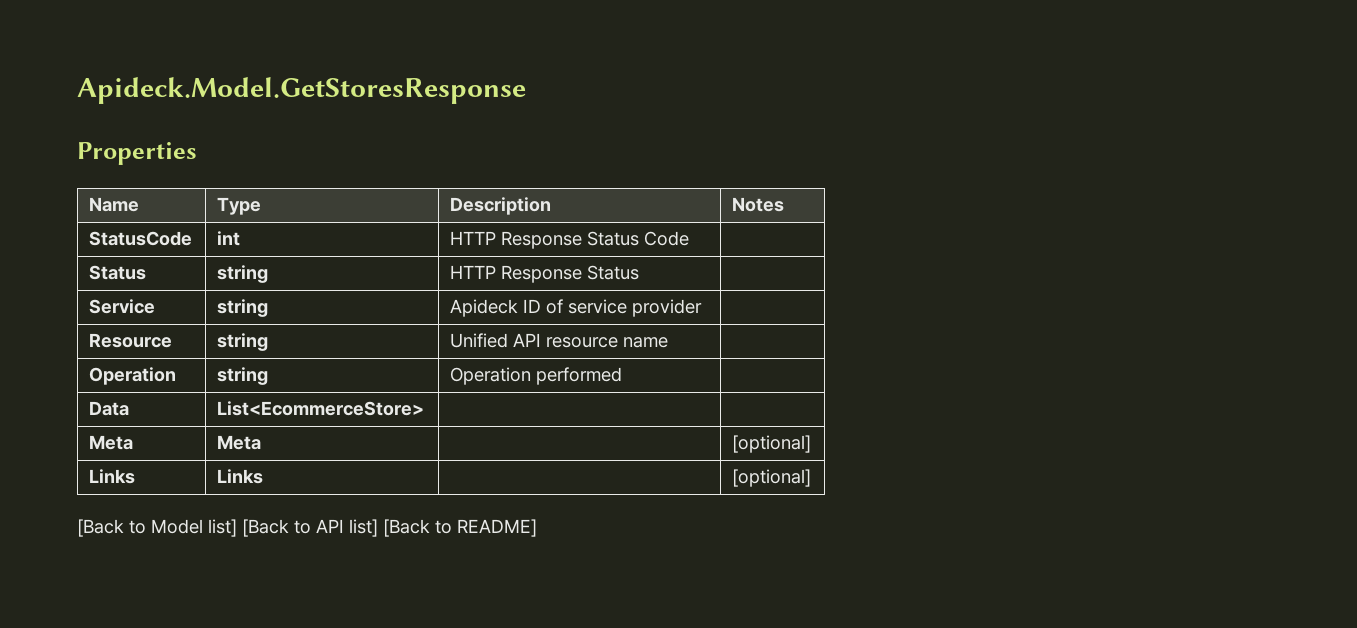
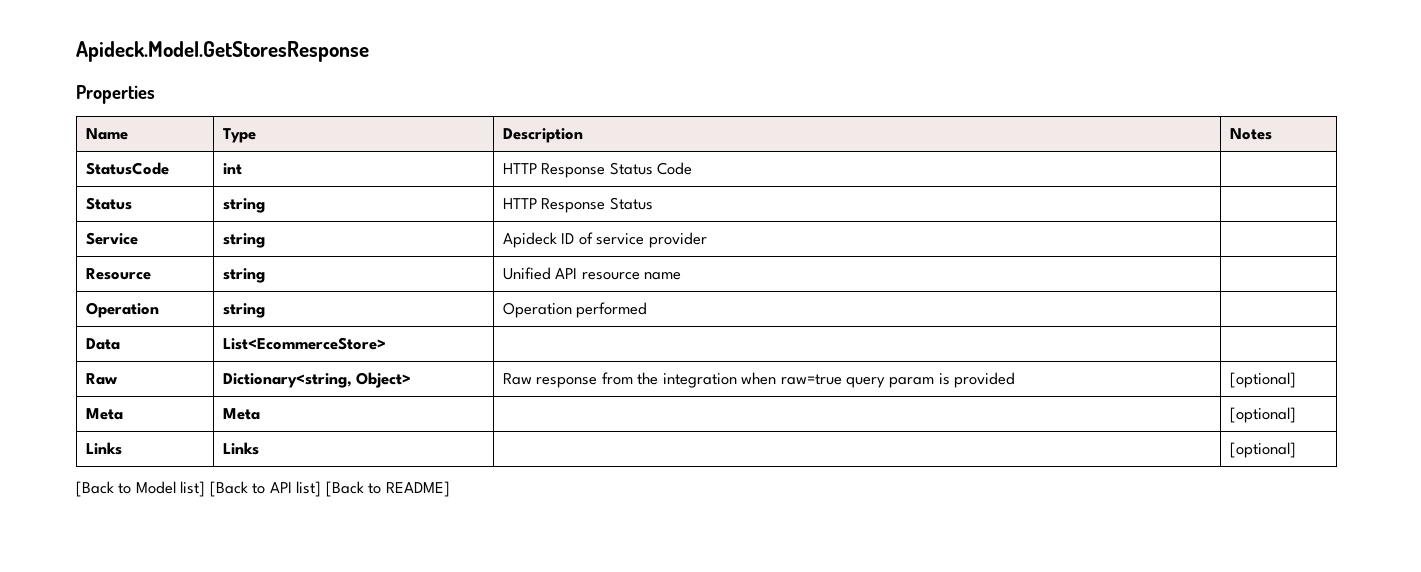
+ Raw | Dictionary<string, Object> | Raw response from the integration when raw=true query param is provided | [optional]

